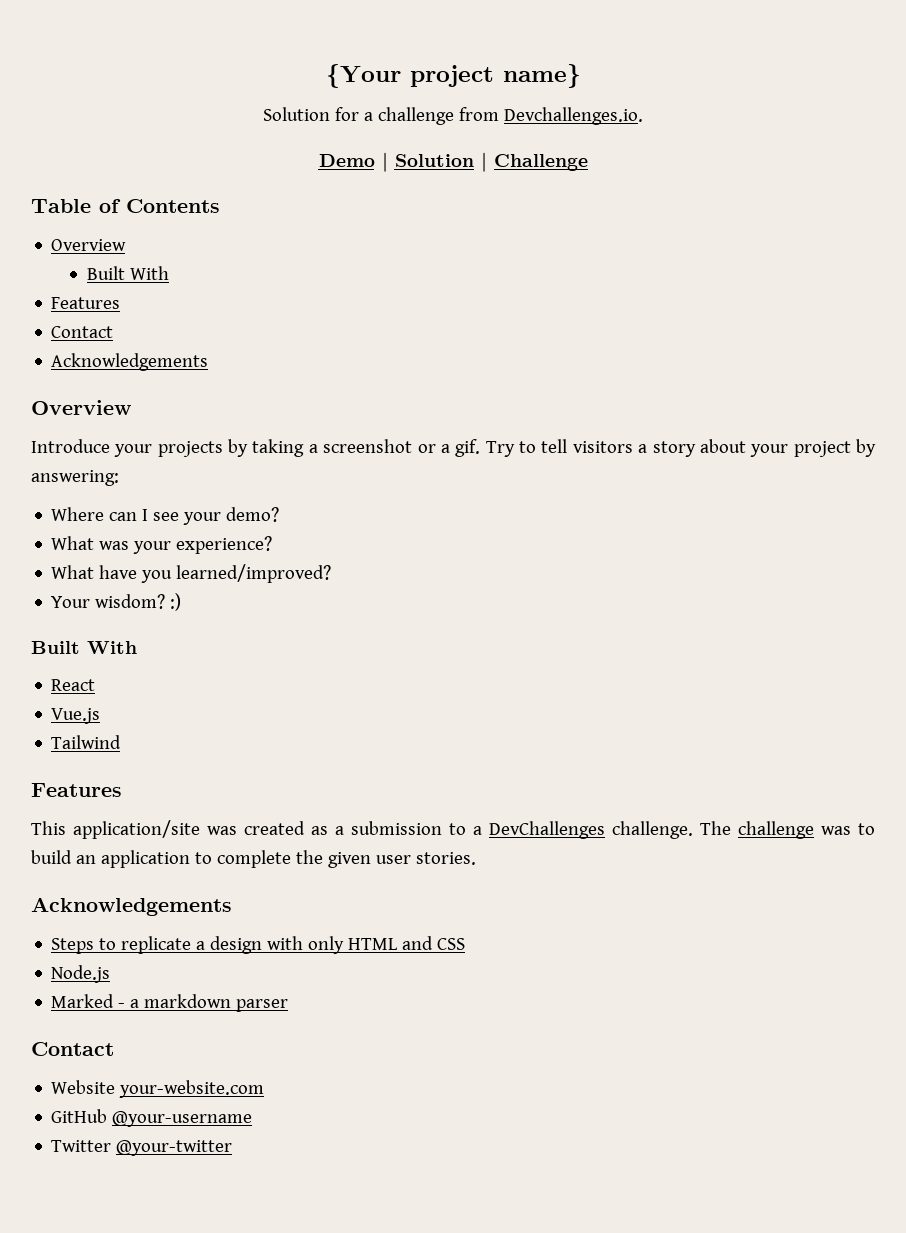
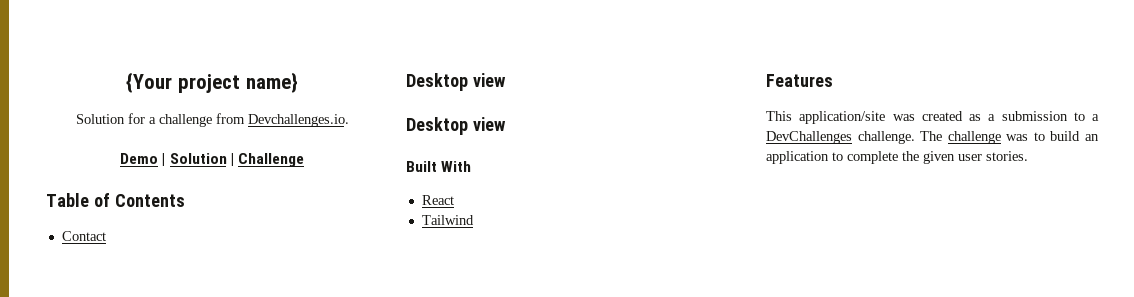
  Table of Contents
- Overview
- Built With
- Features
  Contact
- Acknowledgements
- Overview
- Introduce your projects by taking a screenshot or a gif. Try to tell visitors a story about your project by answering:
- Where can I see your demo?
- What was your experience?
- What have you learned/improved?
- Your wisdom? :)
+ Desktop view
+ Desktop view
- Vue.js
  The challenge was to build an application to complete the given user stories.
- Acknowledgements
- Steps to replicate a design with only HTML and CSS
- Node.js
- Marked - a markdown parser
- Contact
- Website your-website.com
- GitHub @your-username
- Twitter @your-twitter

